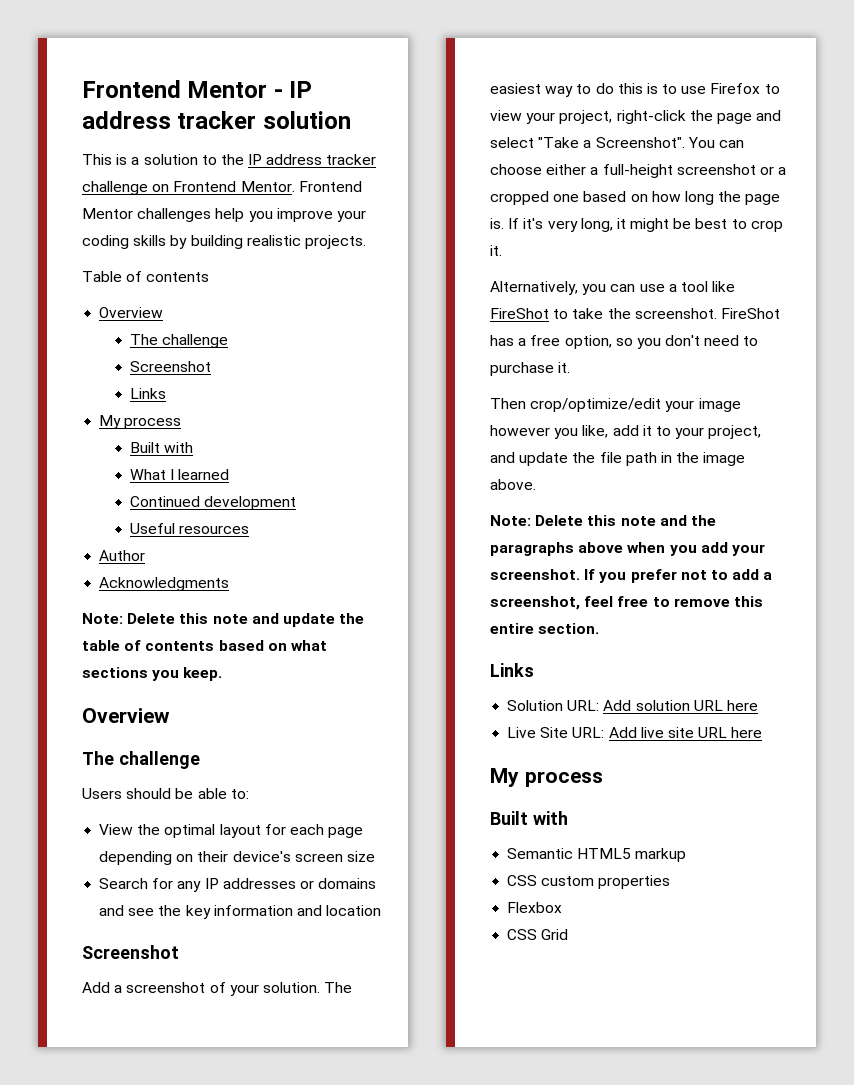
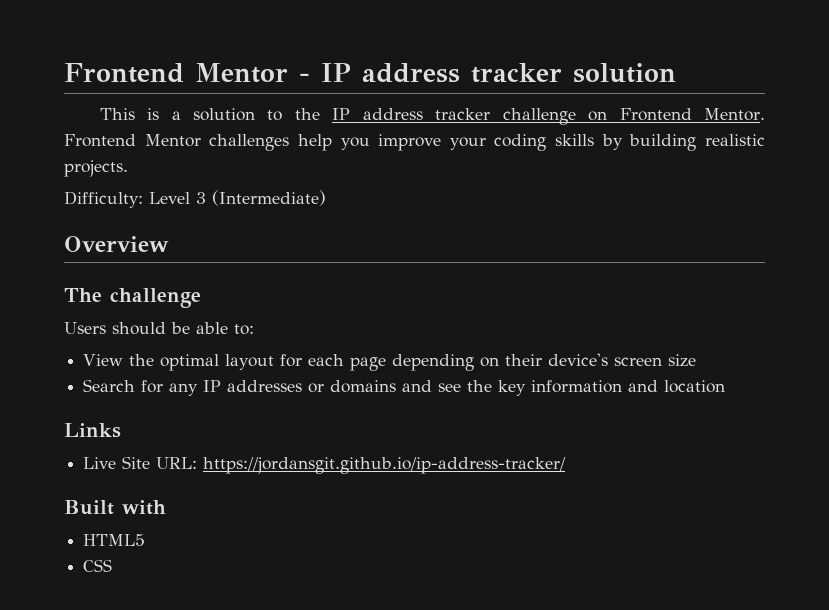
- Table of contents
- Overview
- The challenge
- Screenshot
- Links
- My process
- Built with
- What I learned
- Continued development
- Useful resources
- Author
- Acknowledgments
- Note: Delete this note and update the table of contents based on what sections you keep.
+ Difficulty: Level 3 (Intermediate)
  Search for any IP addresses or domains and see the key information and location
- Screenshot
- Add a screenshot of your solution. The easiest way to do this is to use Firefox to view your project, right-click the page and select "Take a Screenshot". You can choose either a full-height screenshot or a cropped one based on how long the page is. If it's very long, it might be best to crop it.
- Alternatively, you can use a tool like FireShot to take the screenshot. FireShot has a free option, so you don't need to purchase it.
- Then crop/optimize/edit your image however you like, add it to your project, and update the file path in the image above.
- Note: Delete this note and the paragraphs above when you add your screenshot. If you prefer not to add a screenshot, feel free to remove this entire section.
  Links
- Solution URL: Add solution URL here
- Live Site URL: Add live site URL here
- My process
+ Live Site URL: https://jordansgit.github.io/ip-address-tracker/
  Built with
- Semantic HTML5 markup
- CSS custom properties
- Flexbox
- CSS Grid
+ HTML5
+ CSS

